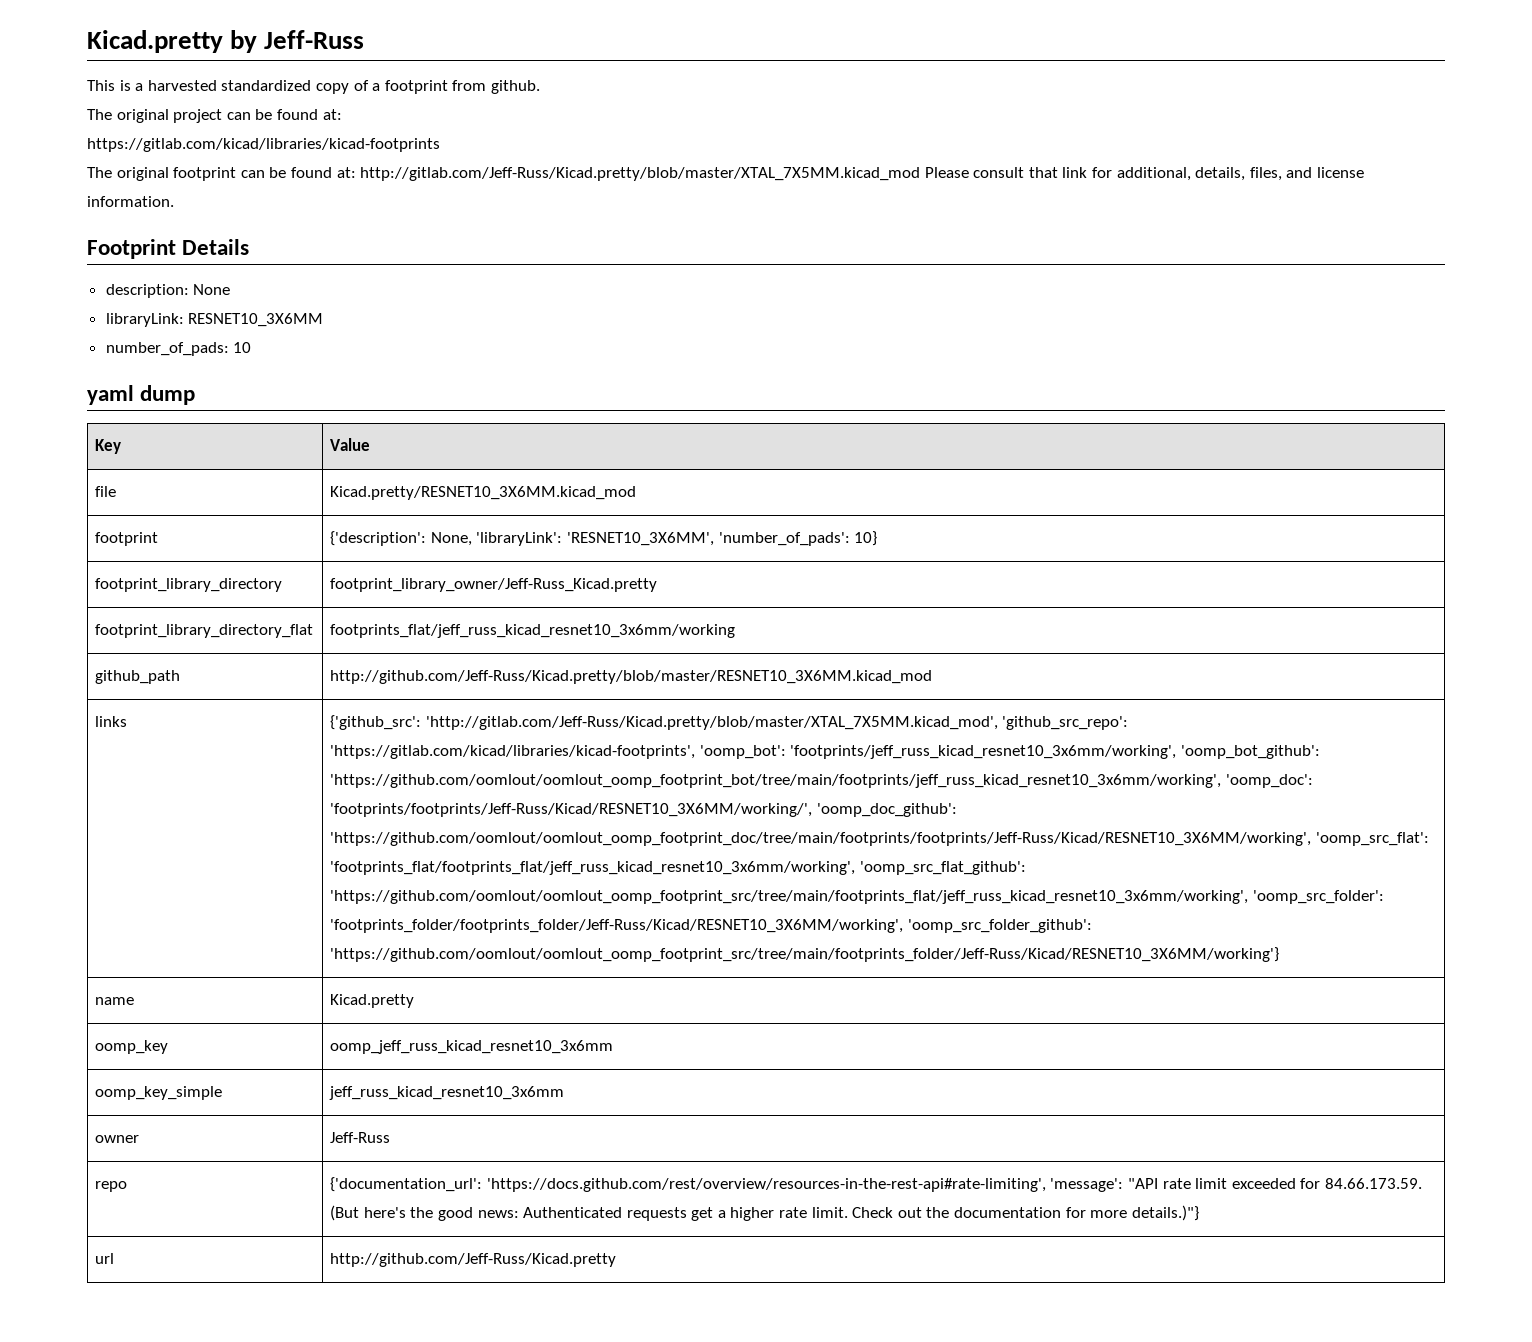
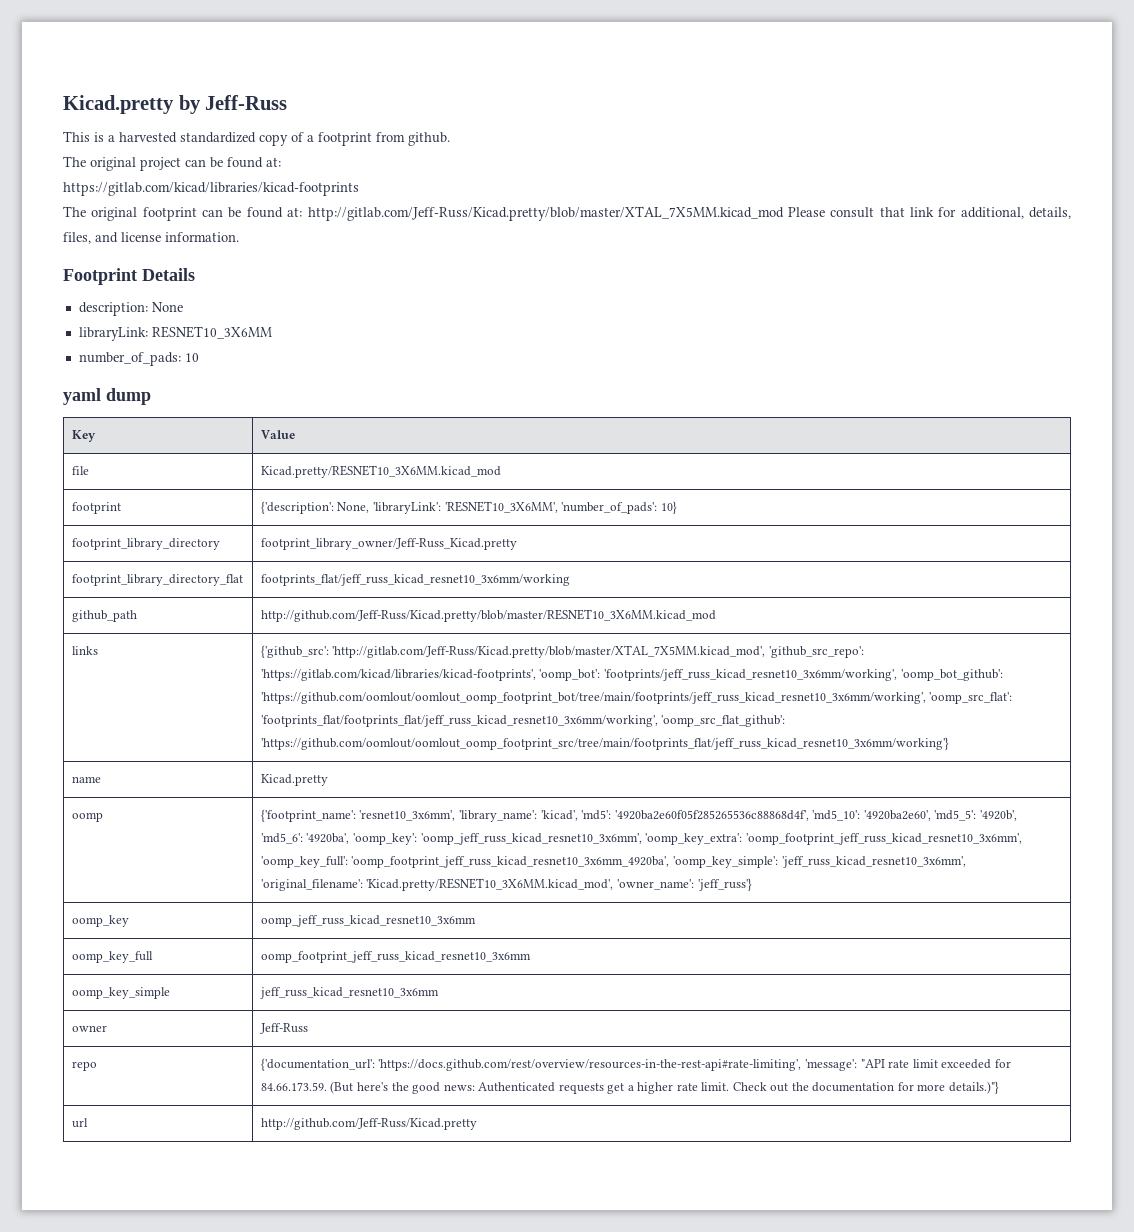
- links | {'github_src': 'http://gitlab.com/Jeff-Russ/Kicad.pretty/blob/master/XTAL_7X5MM.kicad_mod', 'github_src_repo': 'https://gitlab.com/kicad/libraries/kicad-footprints', 'oomp_bot': 'footprints/jeff_russ_kicad_resnet10_3x6mm/working', 'oomp_bot_github': 'https://github.com/oomlout/oomlout_oomp_footprint_bot/tree/main/footprints/jeff_russ_kicad_resnet10_3x6mm/working', 'oomp_doc': 'footprints/footprints/Jeff-Russ/Kicad/RESNET10_3X6MM/working/', 'oomp_doc_github': 'https://github.com/oomlout/oomlout_oomp_footprint_doc/tree/main/footprints/footprints/Jeff-Russ/Kicad/RESNET10_3X6MM/working', 'oomp_src_flat': 'footprints_flat/footprints_flat/jeff_russ_kicad_resnet10_3x6mm/working', 'oomp_src_flat_github': 'https://github.com/oomlout/oomlout_oomp_footprint_src/tree/main/footprints_flat/jeff_russ_kicad_resnet10_3x6mm/working', 'oomp_src_folder': 'footprints_folder/footprints_folder/Jeff-Russ/Kicad/RESNET10_3X6MM/working', 'oomp_src_folder_github': 'https://github.com/oomlout/oomlout_oomp_footprint_src/tree/main/footprints_folder/Jeff-Russ/Kicad/RESNET10_3X6MM/working'}
+ links | {'github_src': 'http://gitlab.com/Jeff-Russ/Kicad.pretty/blob/master/XTAL_7X5MM.kicad_mod', 'github_src_repo': 'https://gitlab.com/kicad/libraries/kicad-footprints', 'oomp_bot': 'footprints/jeff_russ_kicad_resnet10_3x6mm/working', 'oomp_bot_github': 'https://github.com/oomlout/oomlout_oomp_footprint_bot/tree/main/footprints/jeff_russ_kicad_resnet10_3x6mm/working', 'oomp_src_flat': 'footprints_flat/footprints_flat/jeff_russ_kicad_resnet10_3x6mm/working', 'oomp_src_flat_github': 'https://github.com/oomlout/oomlout_oomp_footprint_src/tree/main/footprints_flat/jeff_russ_kicad_resnet10_3x6mm/working'}
  name | Kicad.pretty
+ oomp | {'footprint_name': 'resnet10_3x6mm', 'library_name': 'kicad', 'md5': '4920ba2e60f05f285265536c88868d4f', 'md5_10': '4920ba2e60', 'md5_5': '4920b', 'md5_6': '4920ba', 'oomp_key': 'oomp_jeff_russ_kicad_resnet10_3x6mm', 'oomp_key_extra': 'oomp_footprint_jeff_russ_kicad_resnet10_3x6mm', 'oomp_key_full': 'oomp_footprint_jeff_russ_kicad_resnet10_3x6mm_4920ba', 'oomp_key_simple': 'jeff_russ_kicad_resnet10_3x6mm', 'original_filename': 'Kicad.pretty/RESNET10_3X6MM.kicad_mod', 'owner_name': 'jeff_russ'}
+ oomp_key_full | oomp_footprint_jeff_russ_kicad_resnet10_3x6mm

